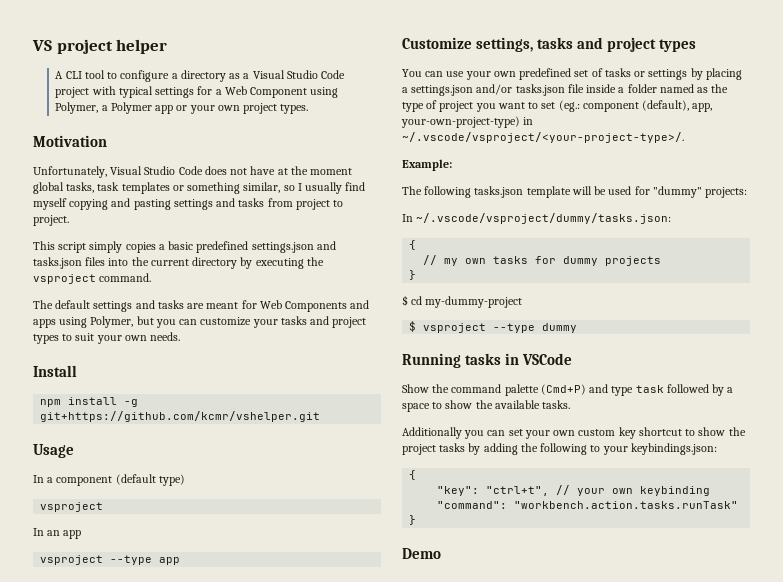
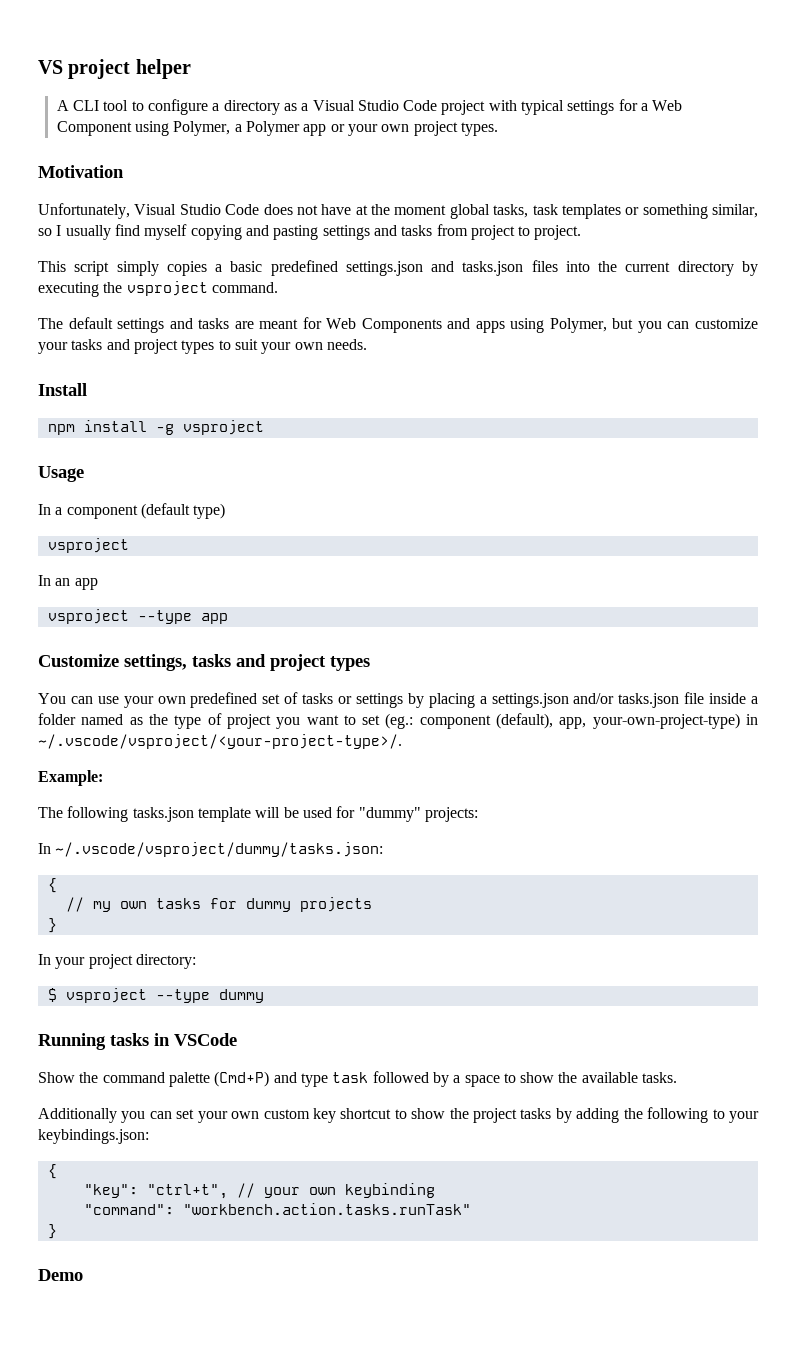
- npm install -g git+https://github.com/kcmr/vshelper.git
+ npm install -g vsproject
- $ cd my-dummy-project
+ In your project directory:

